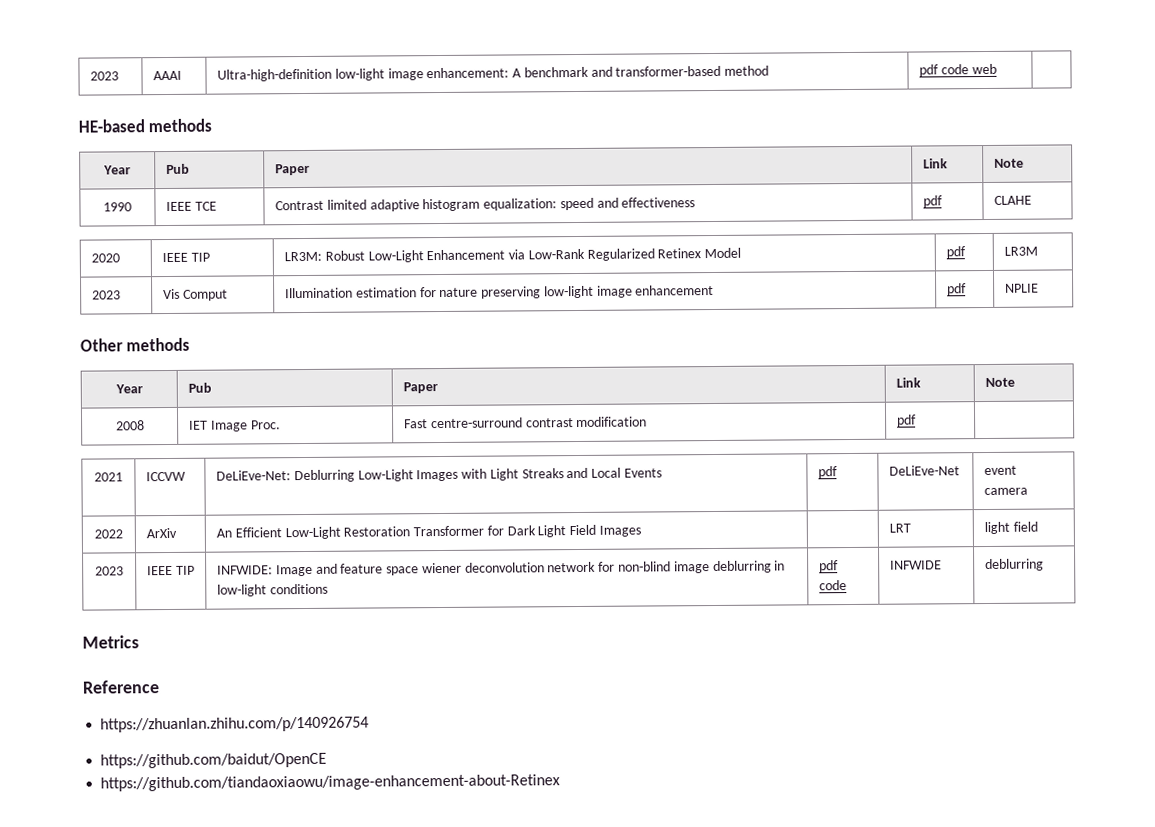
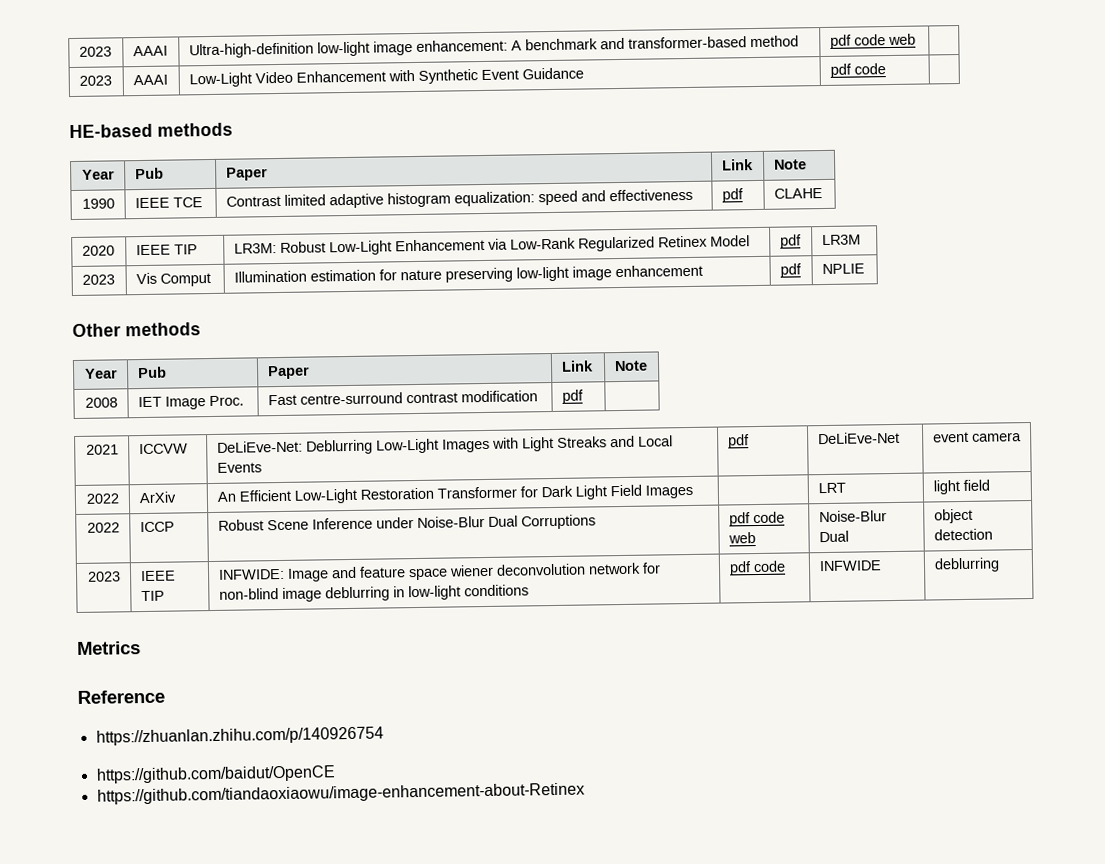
+ 2023 | AAAI | Low-Light Video Enhancement with Synthetic Event Guidance | pdf code |
+ 2022 | ICCP | Robust Scene Inference under Noise-Blur Dual Corruptions | pdf code web | Noise-Blur Dual | object detection

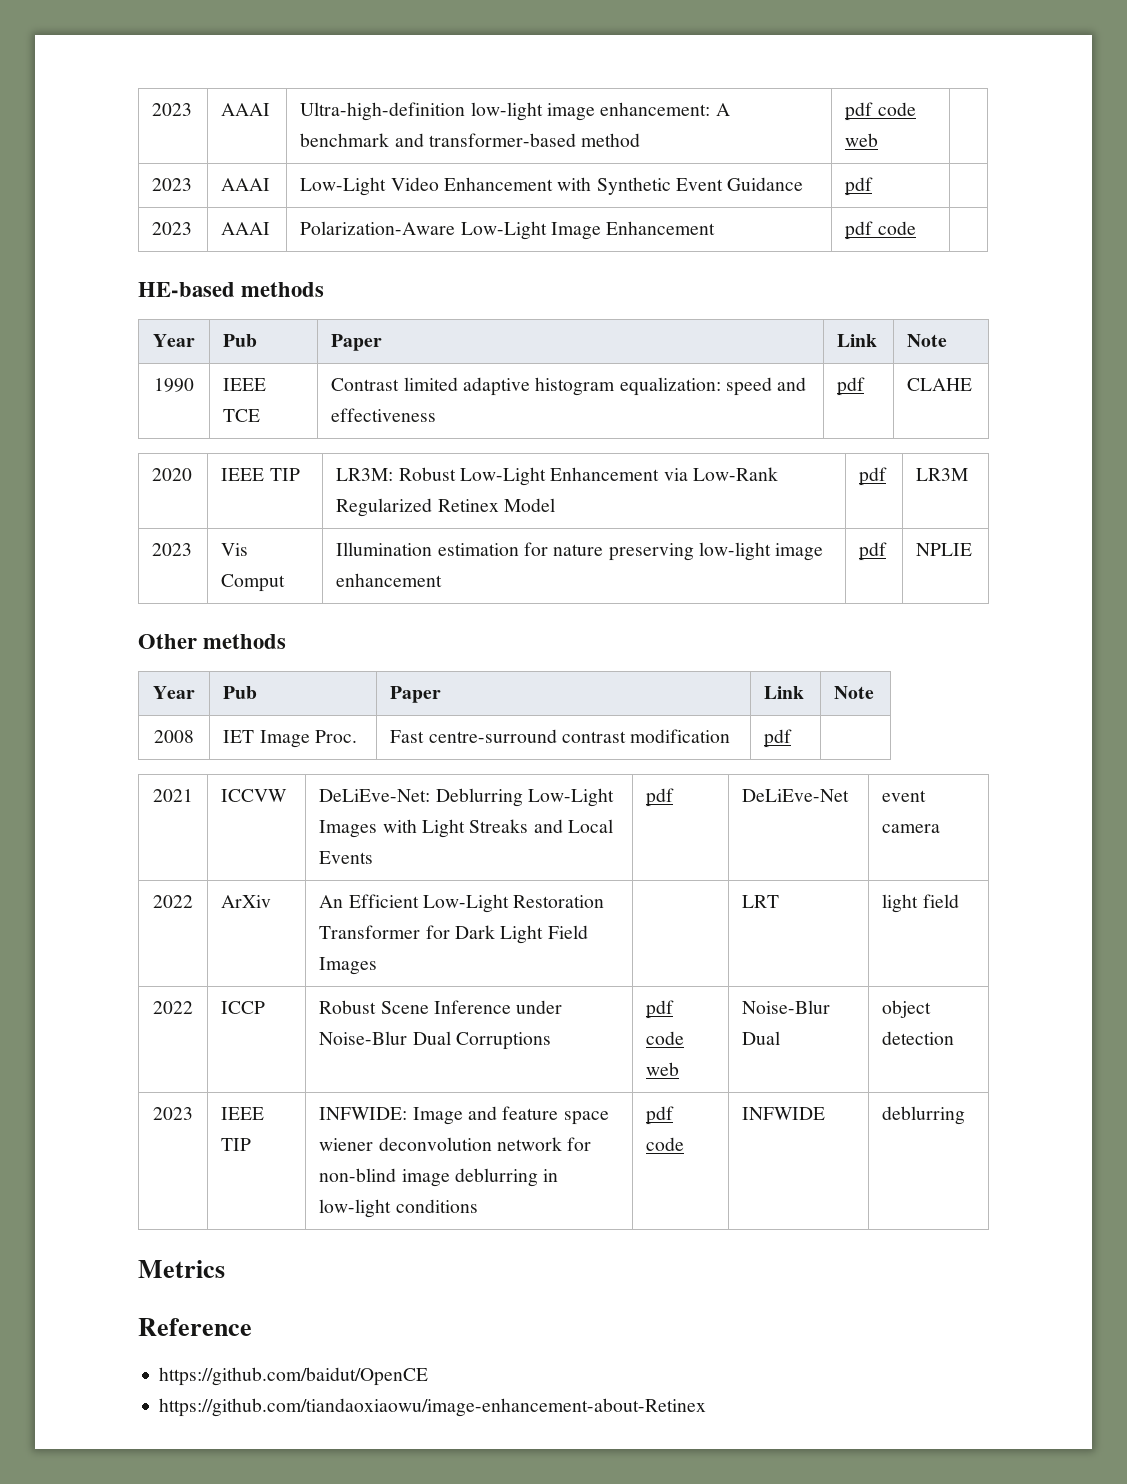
- 2023 | AAAI | Low-Light Video Enhancement with Synthetic Event Guidance | pdf code |
+ 2023 | AAAI | Low-Light Video Enhancement with Synthetic Event Guidance | pdf |
+ 2023 | AAAI | Polarization-Aware Low-Light Image Enhancement | pdf code |
- https://zhuanlan.zhihu.com/p/140926754

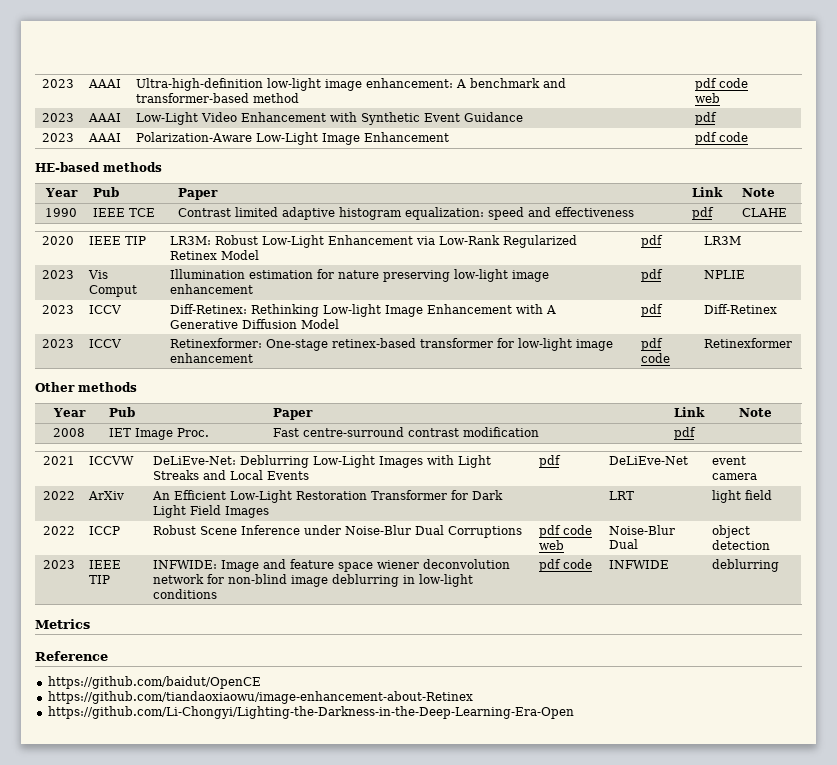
+ 2023 | ICCV | Diff-Retinex: Rethinking Low-light Image Enhancement with A Generative Diffusion Model | pdf | Diff-Retinex
+ 2023 | ICCV | Retinexformer: One-stage retinex-based transformer for low-light image enhancement | pdf code | Retinexformer
+ https://github.com/Li-Chongyi/Lighting-the-Darkness-in-the-Deep-Learning-Era-Open

